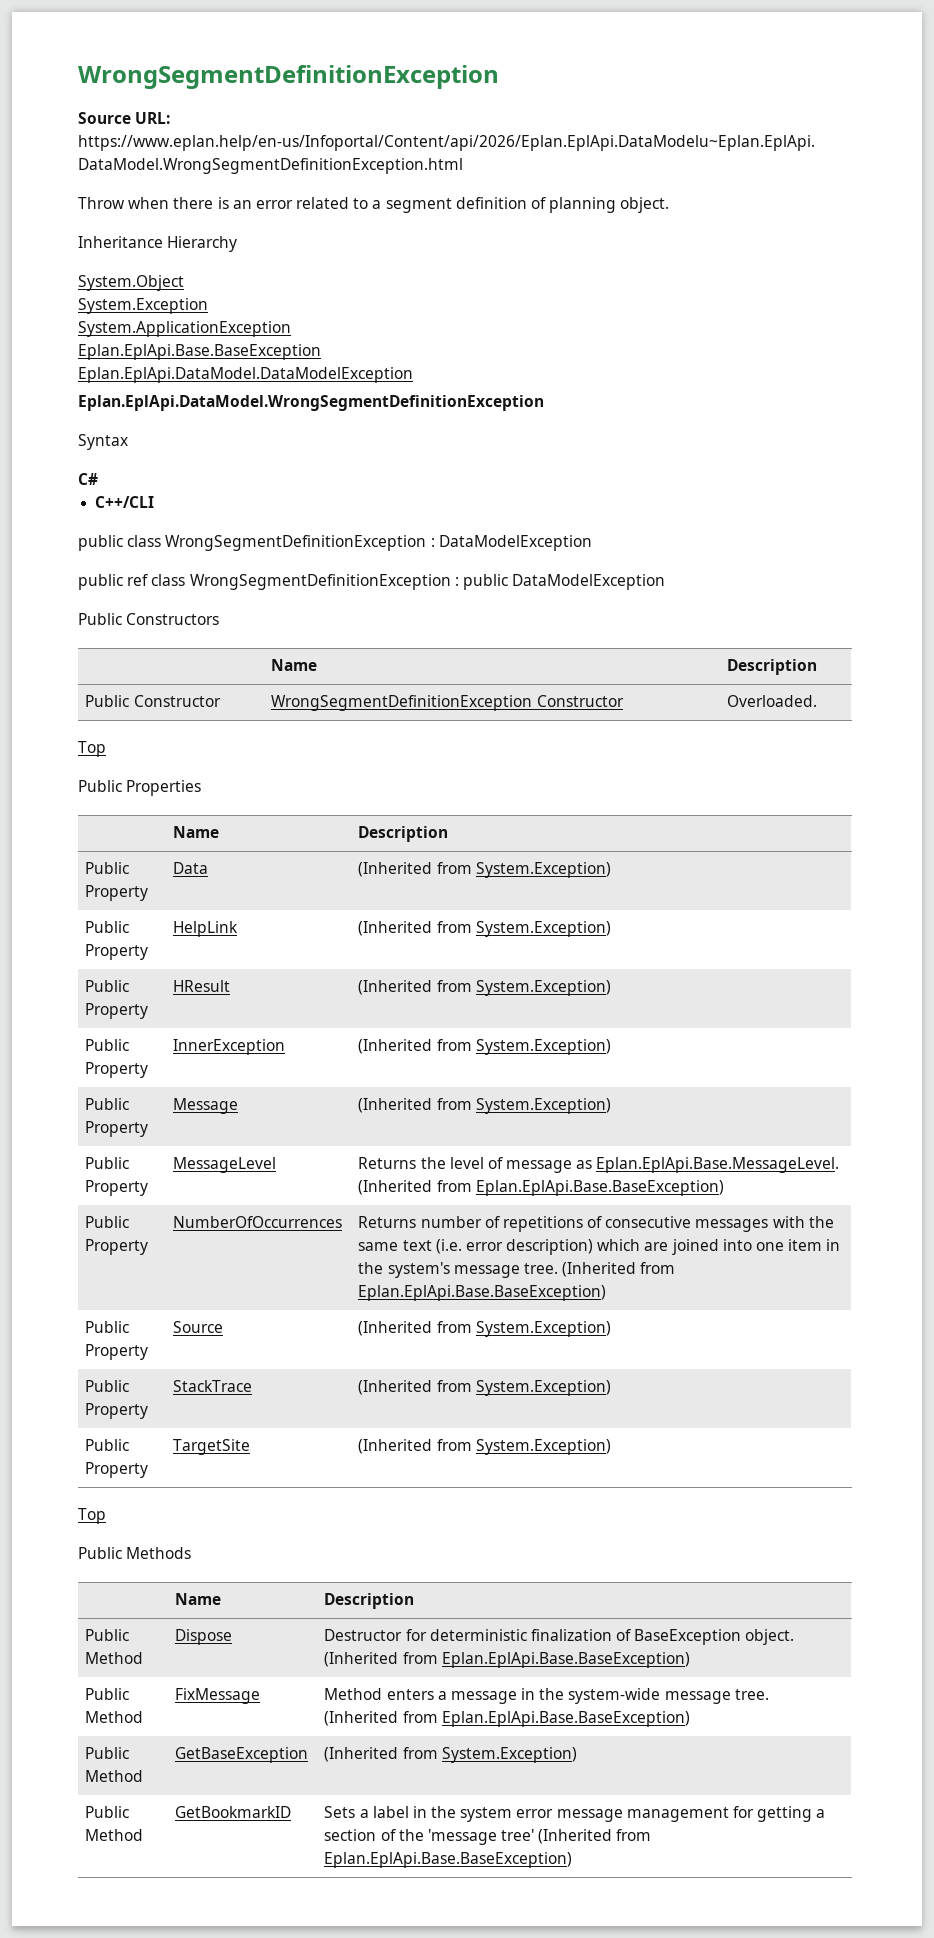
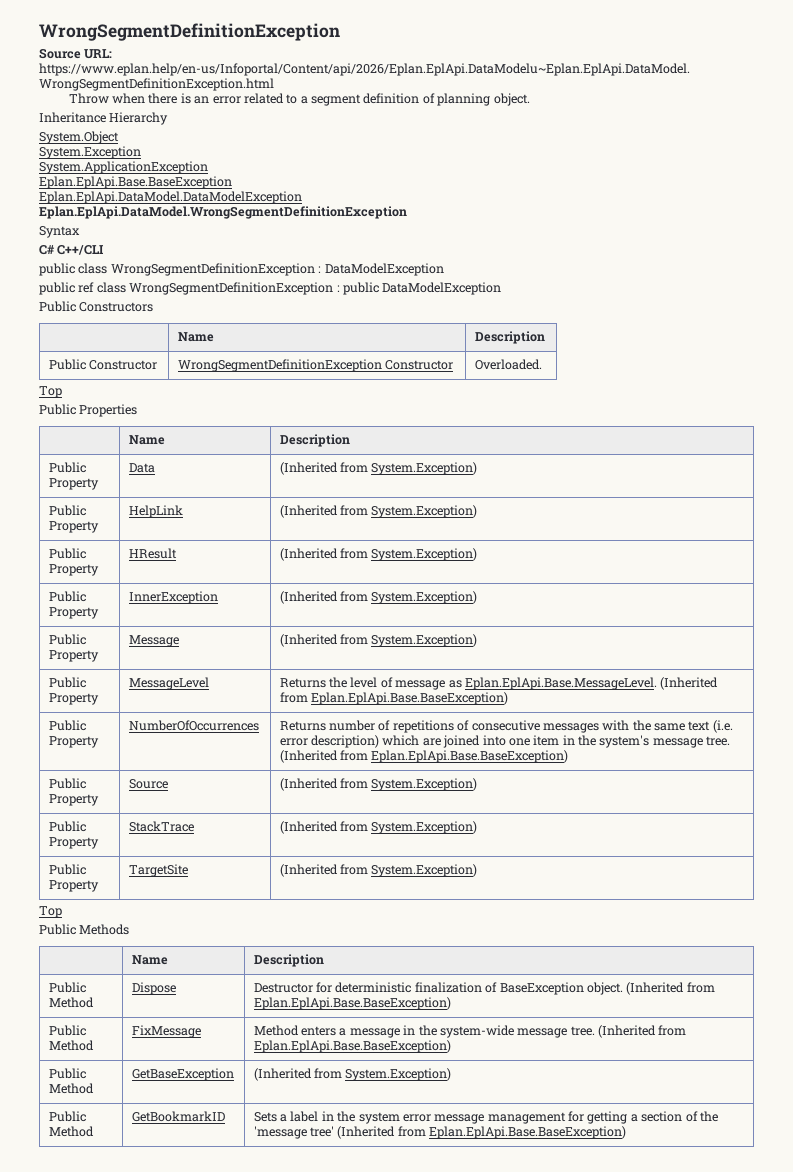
- C#
- C++/CLI
+ C# C++/CLI

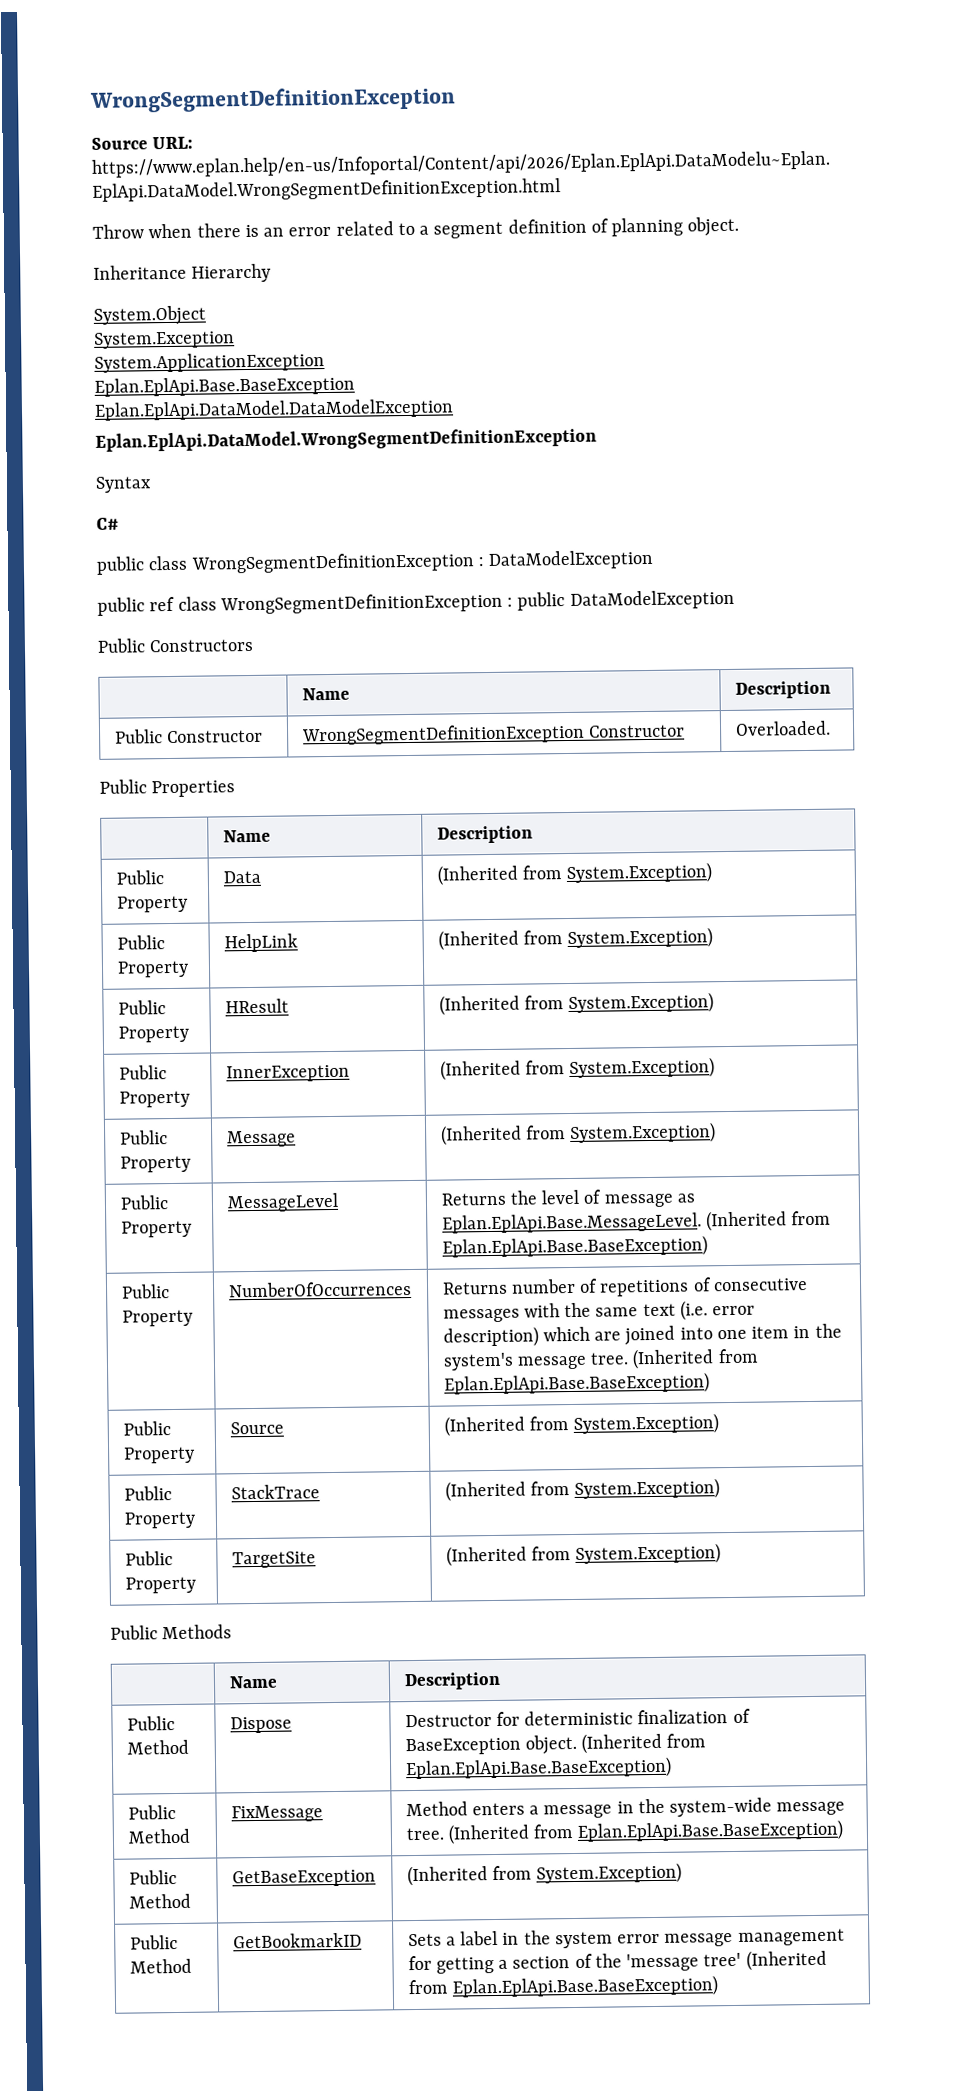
- C# C++/CLI
+ C#
  Public Constructor | WrongSegmentDefinitionException Constructor | Overloaded.
- Top
  Public Property | TargetSite | (Inherited from System.Exception)
- Top

